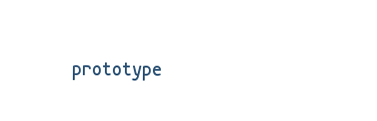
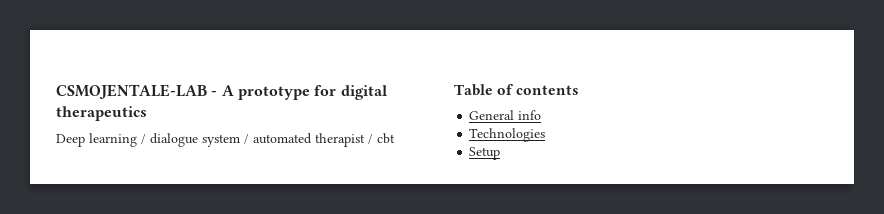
- prototype
+ CSMOJENTALE-LAB - A prototype for digital therapeutics
+ Deep learning / dialogue system / automated therapist / cbt
+ Table of contents
+ General info
+ Technologies
+ Setup

